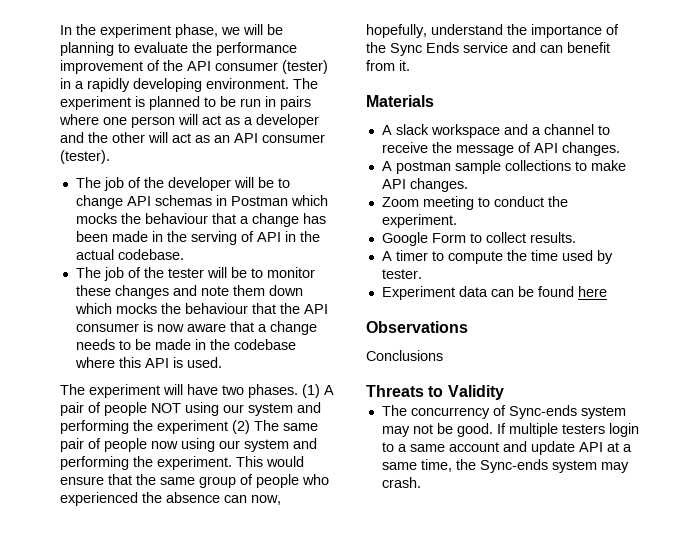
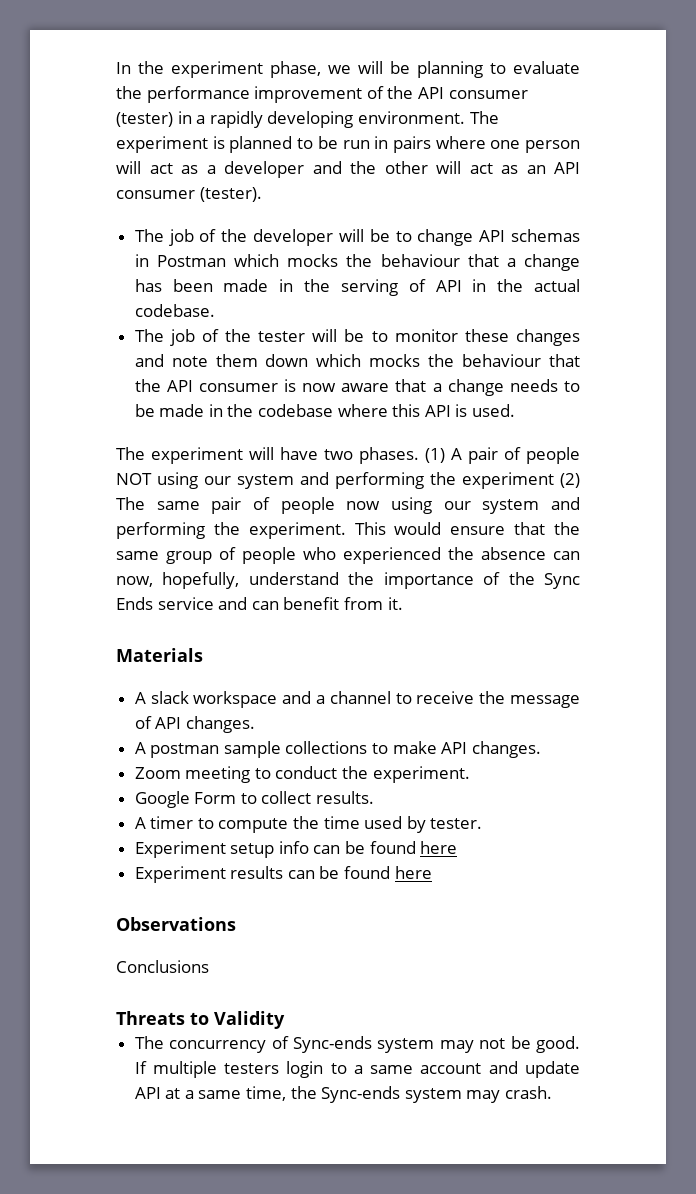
- Experiment data can be found here
+ Experiment setup info can be found here
+ Experiment results can be found here

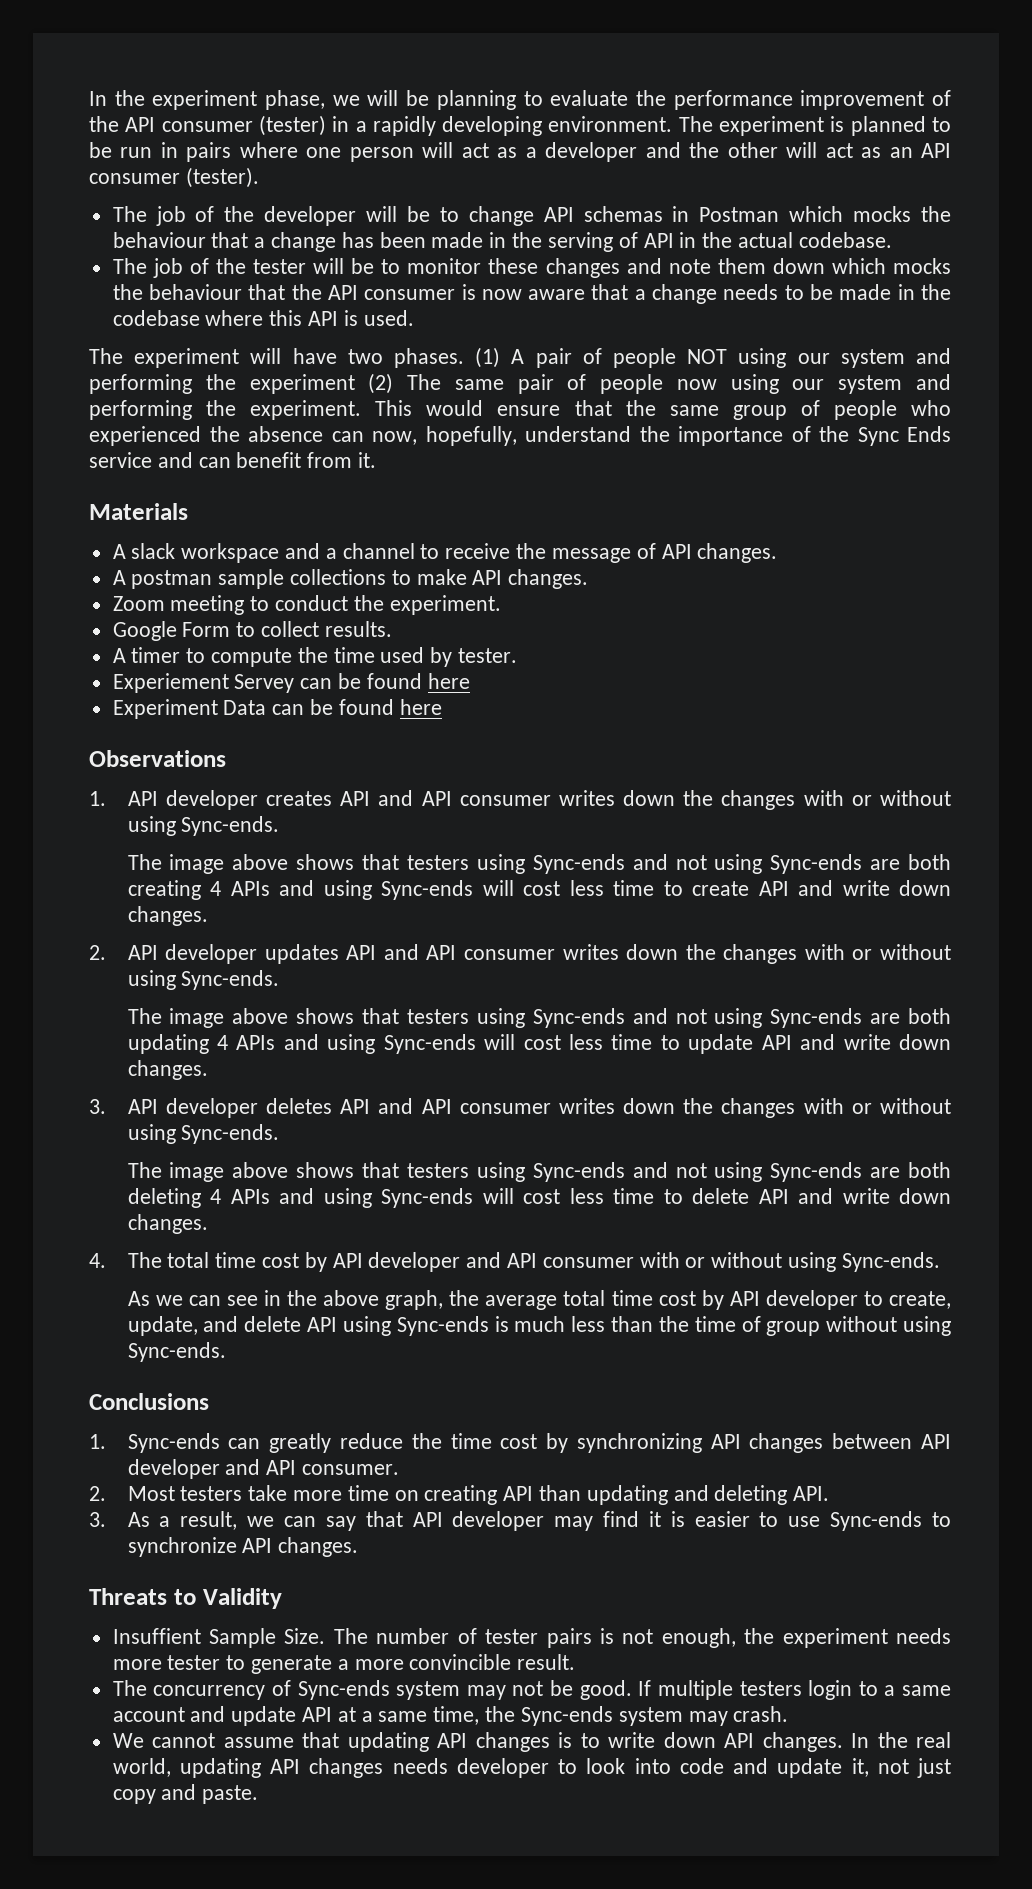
- Experiment setup info can be found here
+ Experiement Servey can be found here
- Experiment results can be found here
+ Experiment Data can be found here
+ 1. API developer creates API and API consumer writes down the changes with or without using Sync-ends.
+ The image above shows that testers using Sync-ends and not using Sync-ends are both creating 4 APIs and using Sync-ends will cost less time to create API and write down changes.
+ 2. API developer updates API and API consumer writes down the changes with or without using Sync-ends.
+ The image above shows that testers using Sync-ends and not using Sync-ends are both updating 4 APIs and using Sync-ends will cost less time to update API and write down changes.
+ 3. API developer deletes API and API consumer writes down the changes with or without using Sync-ends.
+ The image above shows that testers using Sync-ends and not using Sync-ends are both deleting 4 APIs and using Sync-ends will cost less time to delete API and write down changes.
+ 4. The total time cost by API developer and API consumer with or without using Sync-ends.
+ As we can see in the above graph, the average total time cost by API developer to create, update, and delete API using Sync-ends is much less than the time of group without using Sync-ends.
  Conclusions
+ 1. Sync-ends can greatly reduce the time cost by synchronizing API changes between API developer and API consumer.
+ 2. Most testers take more time on creating API than updating and deleting API.
+ 3. As a result, we can say that API developer may find it is easier to use Sync-ends to synchronize API changes.
  Threats to Validity
+ Insuffient Sample Size. The number of tester pairs is not enough, the experiment needs more tester to generate a more convincible result.
+ We cannot assume that updating API changes is to write down API changes. In the real world, updating API changes needs developer to look into code and update it, not just copy and paste.

